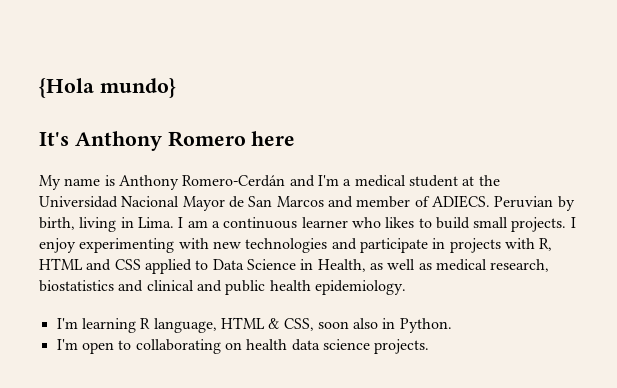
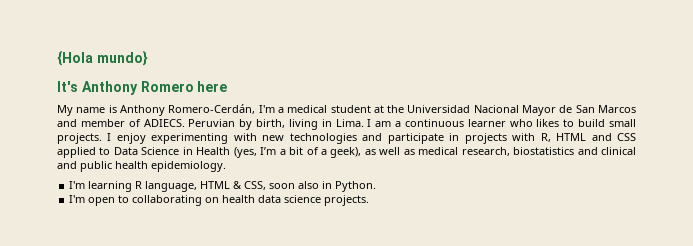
- My name is Anthony Romero-Cerdán and I'm a medical student at the Universidad Nacional Mayor de San Marcos and member of ADIECS.
+ My name is Anthony Romero-Cerdán, I'm a medical student at the Universidad Nacional Mayor de San Marcos and member of ADIECS.
- I enjoy experimenting with new technologies and participate in projects with R, HTML and CSS applied to Data Science in Health, as well as medical research, biostatistics and clinical and public health epidemiology.
+ I enjoy experimenting with new technologies and participate in projects with R, HTML and CSS applied to Data Science in Health (yes, I’m a bit of a geek), as well as medical research, biostatistics and clinical and public health epidemiology.

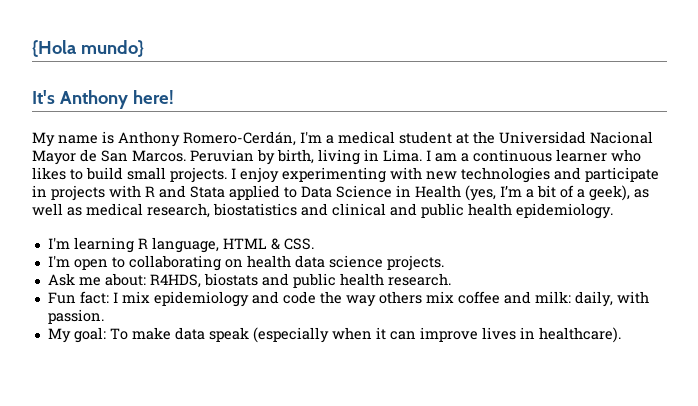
- It's Anthony Romero here
+ It's Anthony here!
- My name is Anthony Romero-Cerdán, I'm a medical student at the Universidad Nacional Mayor de San Marcos and member of ADIECS.
+ My name is Anthony Romero-Cerdán, I'm a medical student at the Universidad Nacional Mayor de San Marcos.
- I enjoy experimenting with new technologies and participate in projects with R, HTML and CSS applied to Data Science in Health (yes, I’m a bit of a geek), as well as medical research, biostatistics and clinical and public health epidemiology.
+ I enjoy experimenting with new technologies and participate in projects with R and Stata applied to Data Science in Health (yes, I’m a bit of a geek), as well as medical research, biostatistics and clinical and public health epidemiology.
- I'm learning R language, HTML & CSS, soon also in Python.
+ I'm learning R language, HTML & CSS.
+ Ask me about: R4HDS, biostats and public health research.
+ Fun fact: I mix epidemiology and code the way others mix coffee and milk: daily, with passion.
+ My goal: To make data speak (especially when it can improve lives in healthcare).

